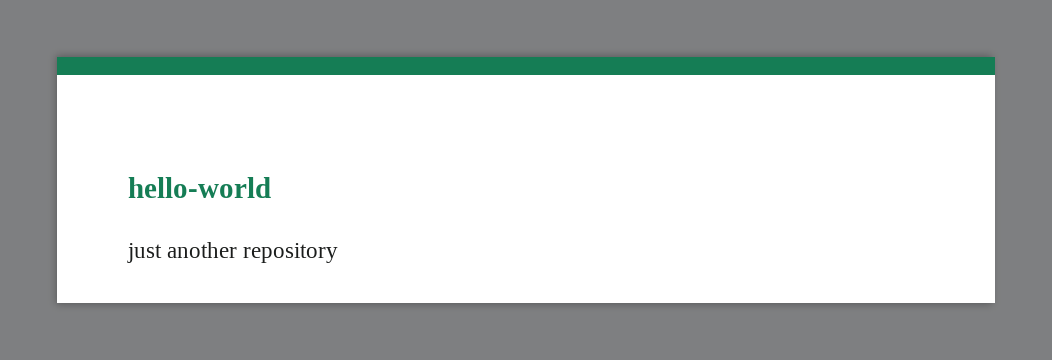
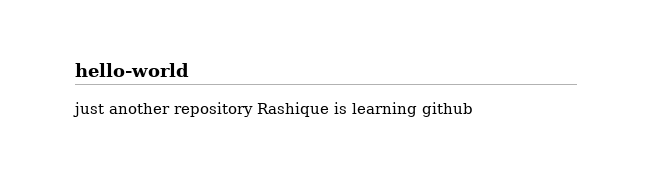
- just another repository
+ just another repository Rashique is learning github

